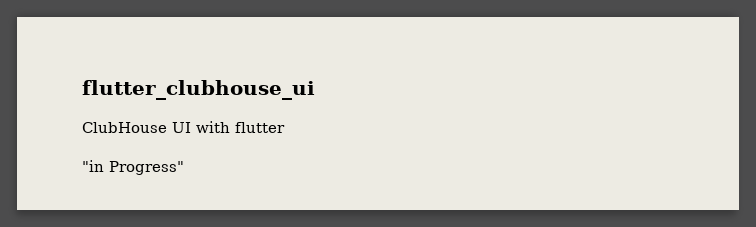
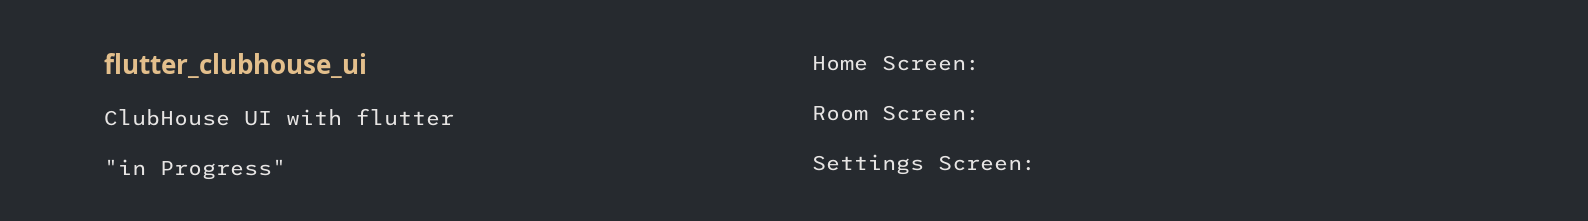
+ Home Screen:
+ Room Screen:
+ Settings Screen:

